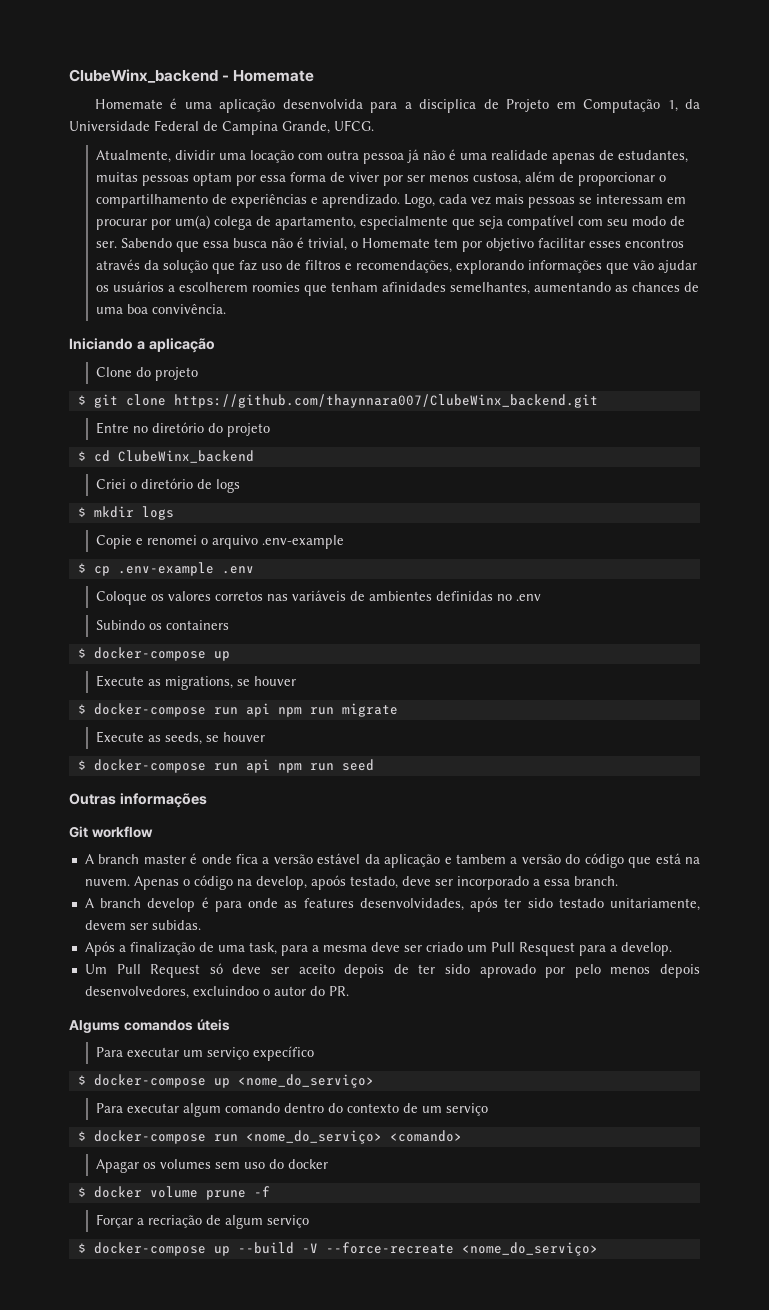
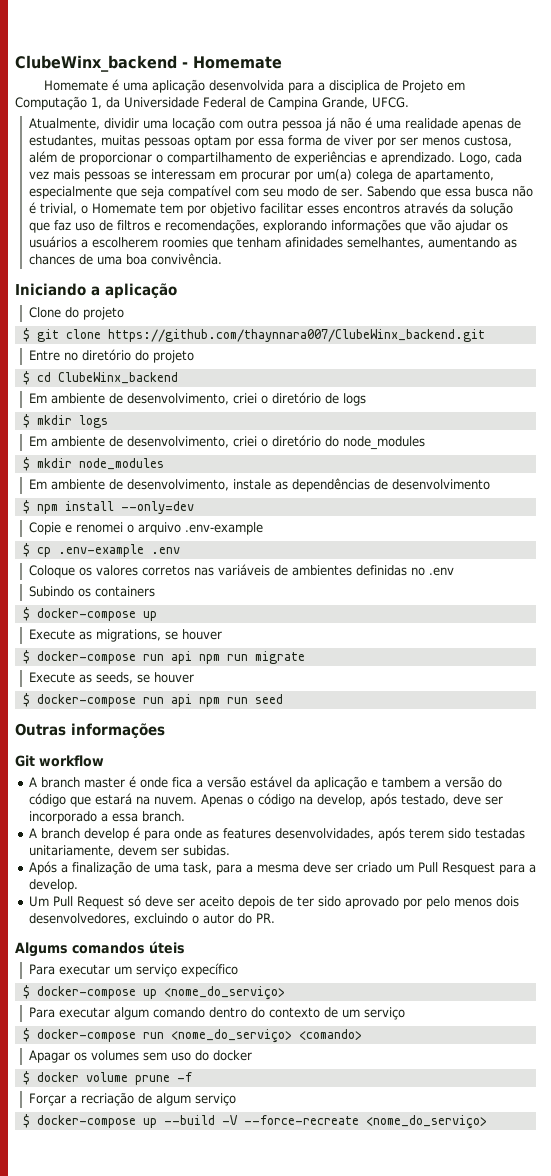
- Criei o diretório de logs
+ Em ambiente de desenvolvimento, criei o diretório de logs
+ Em ambiente de desenvolvimento, criei o diretório do node_modules
+ $ mkdir node_modules
+ Em ambiente de desenvolvimento, instale as dependências de desenvolvimento
+ $ npm install --only=dev
- A branch master é onde fica a versão estável da aplicação e tambem a versão do código que está na nuvem.
+ A branch master é onde fica a versão estável da aplicação e tambem a versão do código que estará na nuvem.
- Apenas o código na develop, apoós testado, deve ser incorporado a essa branch.
+ Apenas o código na develop, após testado, deve ser incorporado a essa branch.
- A branch develop é para onde as features desenvolvidades, após ter sido testado unitariamente, devem ser subidas.
+ A branch develop é para onde as features desenvolvidades, após terem sido testadas unitariamente, devem ser subidas.
- Um Pull Request só deve ser aceito depois de ter sido aprovado por pelo menos depois desenvolvedores, excluindoo o autor do PR.
+ Um Pull Request só deve ser aceito depois de ter sido aprovado por pelo menos dois desenvolvedores, excluindo o autor do PR.

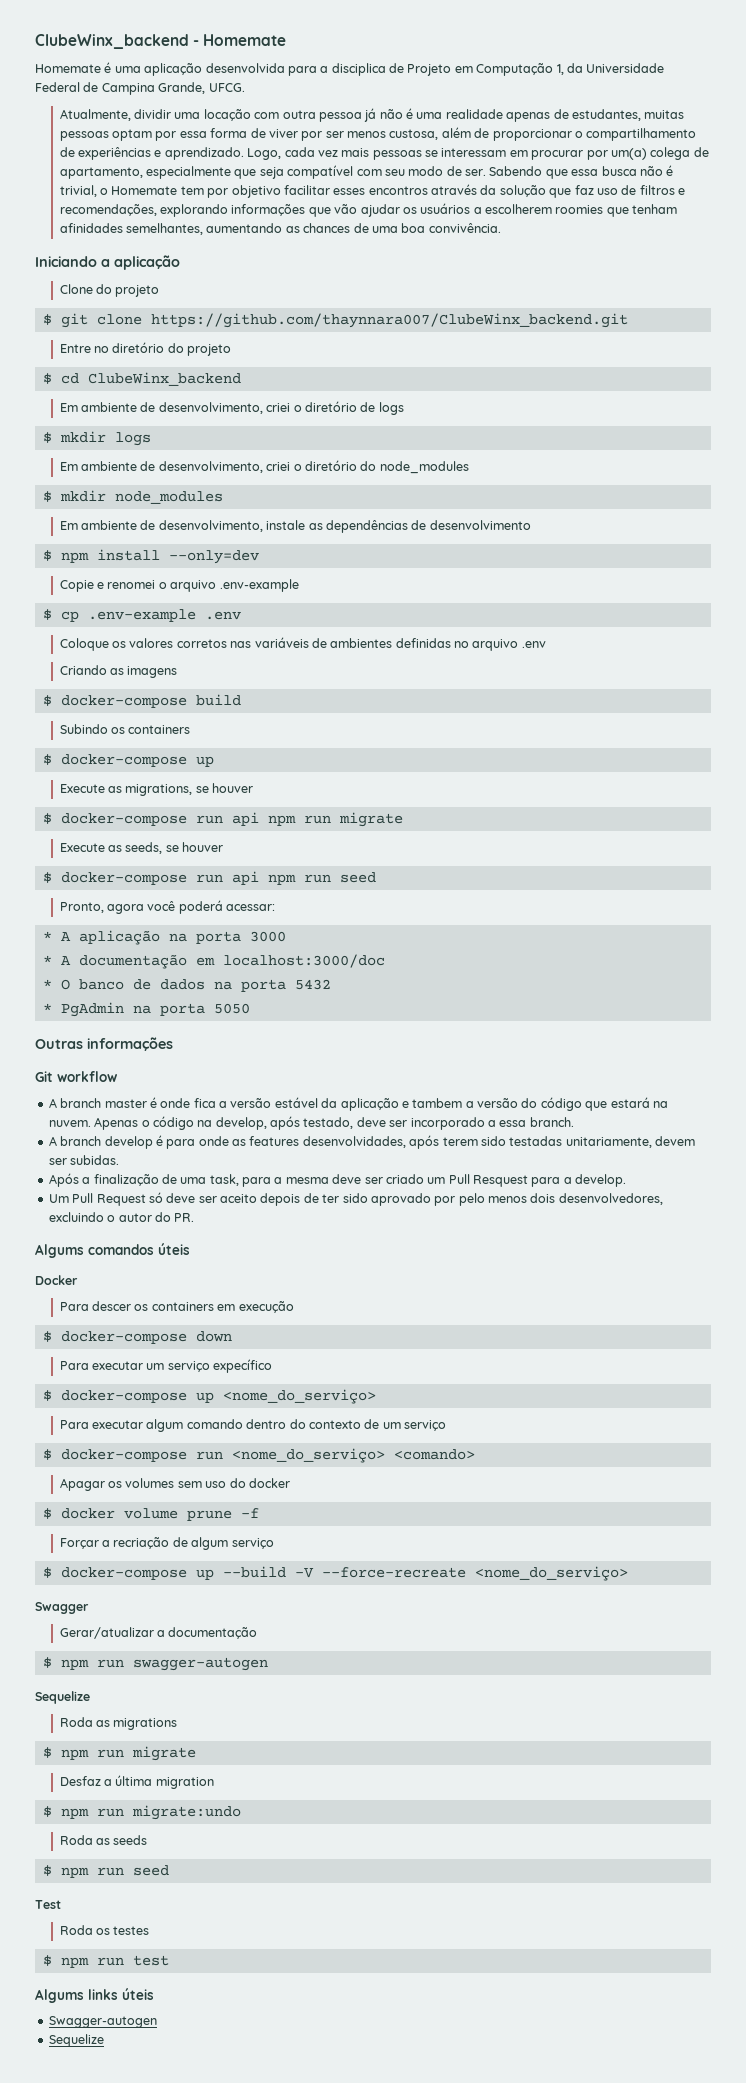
- Coloque os valores corretos nas variáveis de ambientes definidas no .env
+ Coloque os valores corretos nas variáveis de ambientes definidas no arquivo .env
+ Criando as imagens
+ $ docker-compose build
+ Pronto, agora você poderá acessar:
+ * A aplicação na porta 3000
+ * A documentação em localhost:3000/doc
+ * O banco de dados na porta 5432
+ * PgAdmin na porta 5050
+ Docker
+ Para descer os containers em execução
+ $ docker-compose down
+ Swagger
+ Gerar/atualizar a documentação
+ $ npm run swagger-autogen
+ Sequelize
+ Roda as migrations
+ $ npm run migrate
+ Desfaz a última migration
+ $ npm run migrate:undo
+ Roda as seeds
+ $ npm run seed
+ Test
+ Roda os testes
+ $ npm run test
+ Algums links úteis
+ Swagger-autogen
+ Sequelize

